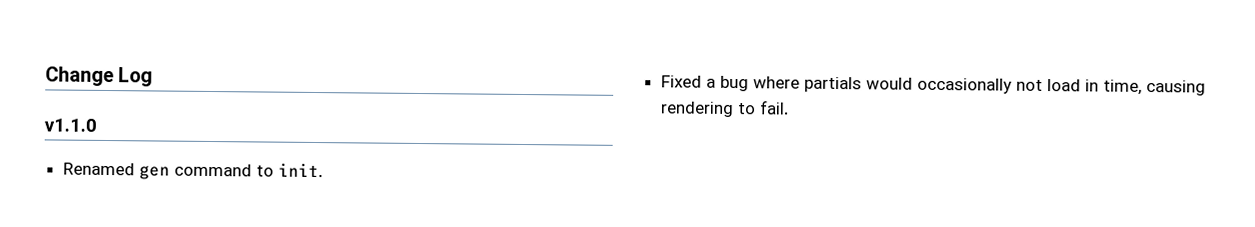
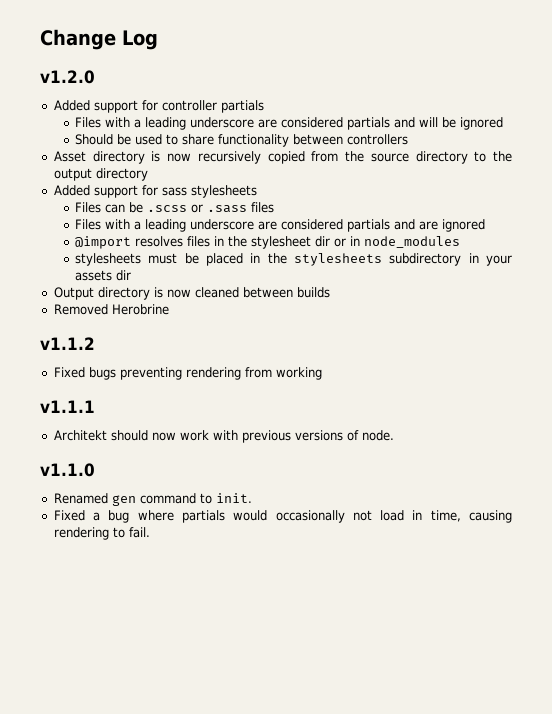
+ v1.2.0
+ Added support for controller partials
+ Files with a leading underscore are considered partials and will be ignored
+ Should be used to share functionality between controllers
+ Asset directory is now recursively copied from the source directory to the output directory
+ Added support for sass stylesheets
+ Files can be .scss or .sass files
+ Files with a leading underscore are considered partials and are ignored
+ @import resolves files in the stylesheet dir or in node_modules
+ stylesheets must be placed in the stylesheets subdirectory in your assets dir
+ Output directory is now cleaned between builds
+ Removed Herobrine
+ v1.1.2
+ Fixed bugs preventing rendering from working
+ v1.1.1
+ Architekt should now work with previous versions of node.

